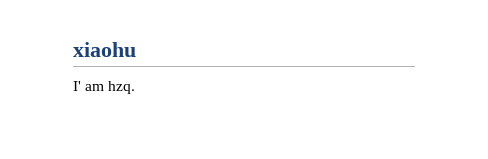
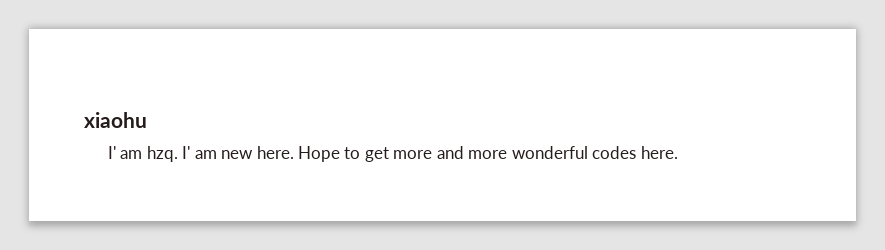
+ I' am new here. Hope to get more and more wonderful codes here.

